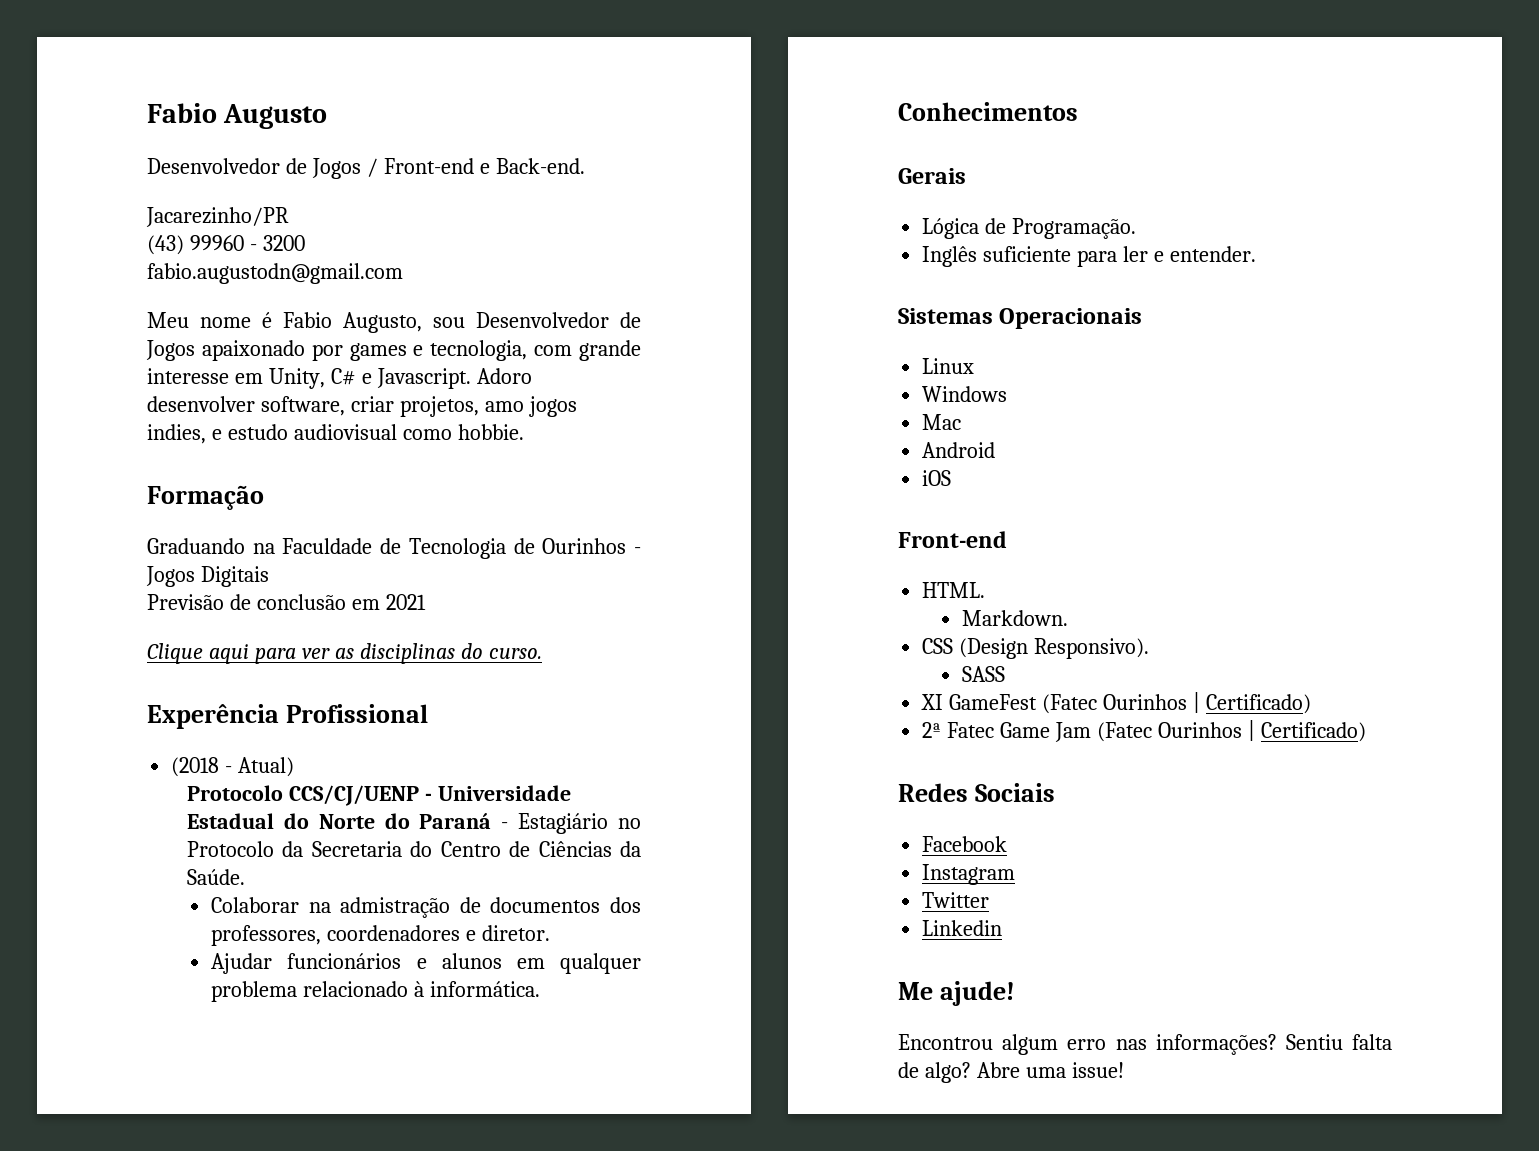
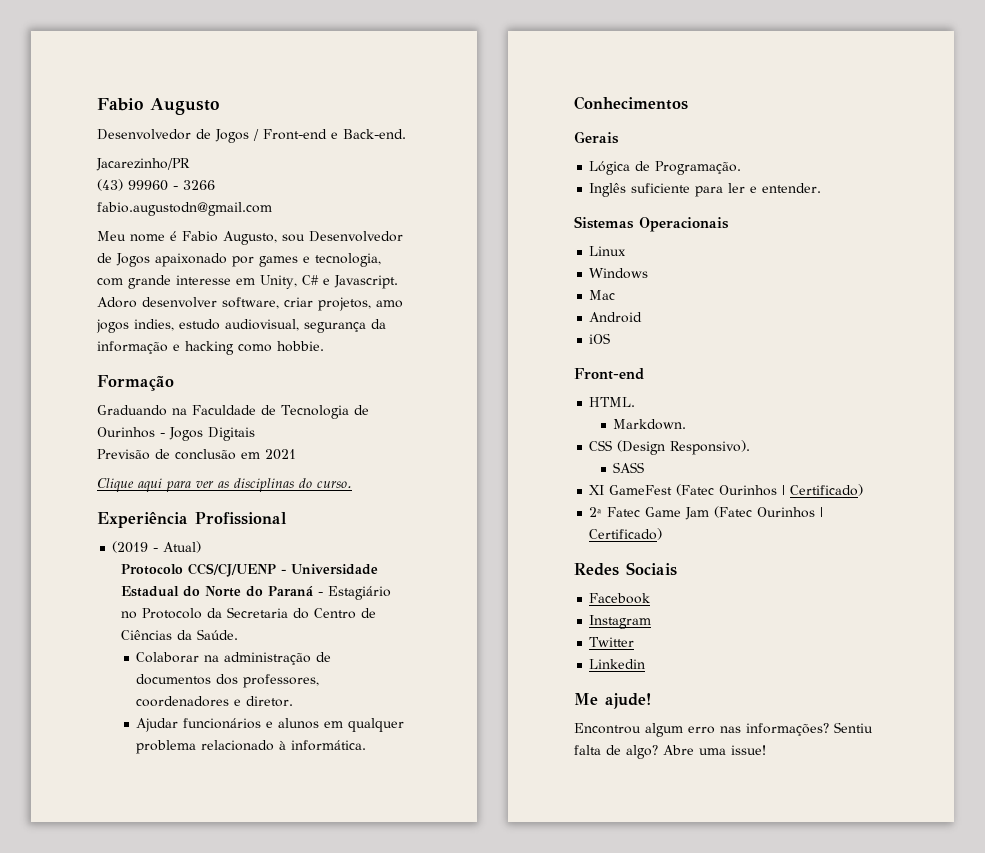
- (43) 99960 - 3200
+ (43) 99960 - 3266
- Adoro desenvolver software, criar projetos, amo jogos indies, e estudo audiovisual como hobbie.
+ Adoro desenvolver software, criar projetos, amo jogos indies, estudo audiovisual, segurança da informação e hacking como hobbie.
- Experência Profissional
+ Experiência Profissional
- (2018 - Atual)
+ (2019 - Atual)
- Colaborar na admistração de documentos dos professores, coordenadores e diretor.
+ Colaborar na administração de documentos dos professores, coordenadores e diretor.

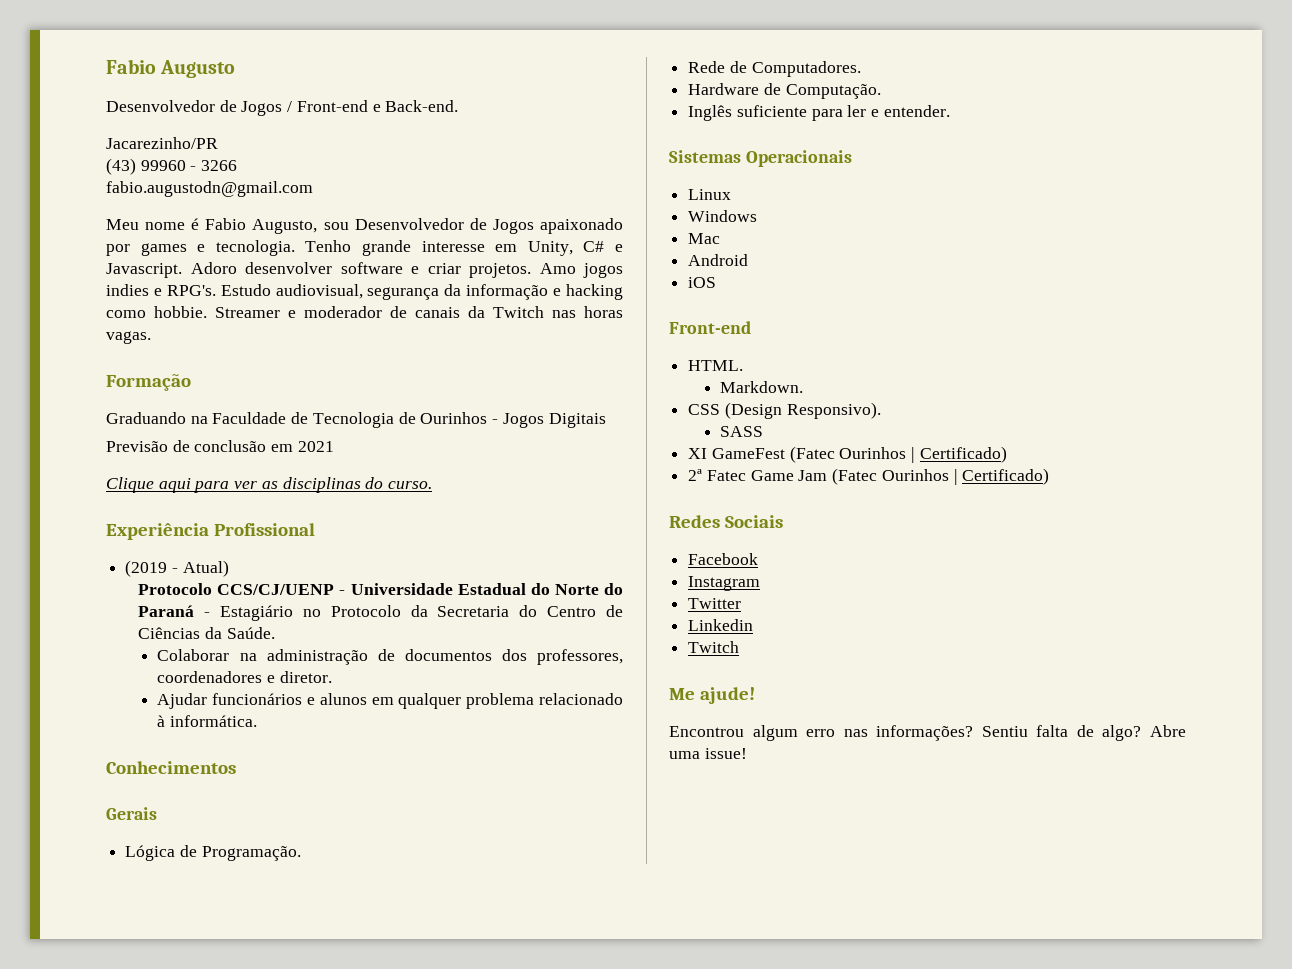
- Meu nome é Fabio Augusto, sou Desenvolvedor de Jogos apaixonado por games e tecnologia, com grande interesse em Unity, C# e Javascript.
+ Meu nome é Fabio Augusto, sou Desenvolvedor de Jogos apaixonado por games e tecnologia. Tenho grande interesse em Unity, C# e Javascript.
- Adoro desenvolver software, criar projetos, amo jogos indies, estudo audiovisual, segurança da informação e hacking como hobbie.
+ Adoro desenvolver software e criar projetos. Amo jogos indies e RPG's. Estudo audiovisual, segurança da informação e hacking como hobbie. Streamer e moderador de canais da Twitch nas horas vagas.
+ Rede de Computadores.
+ Hardware de Computação.
  Linkedin
+ Twitch

